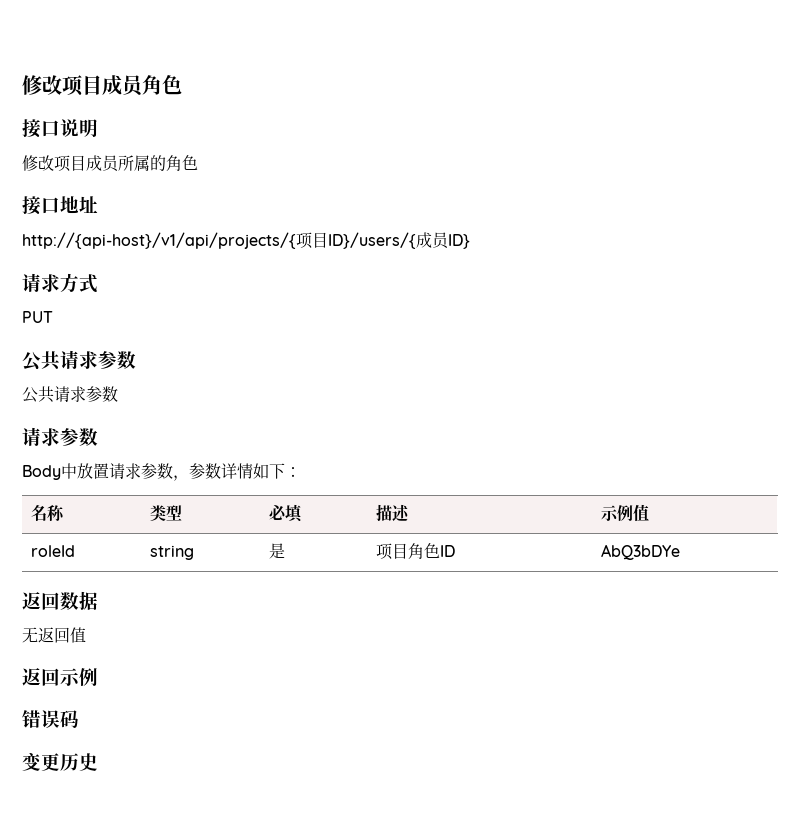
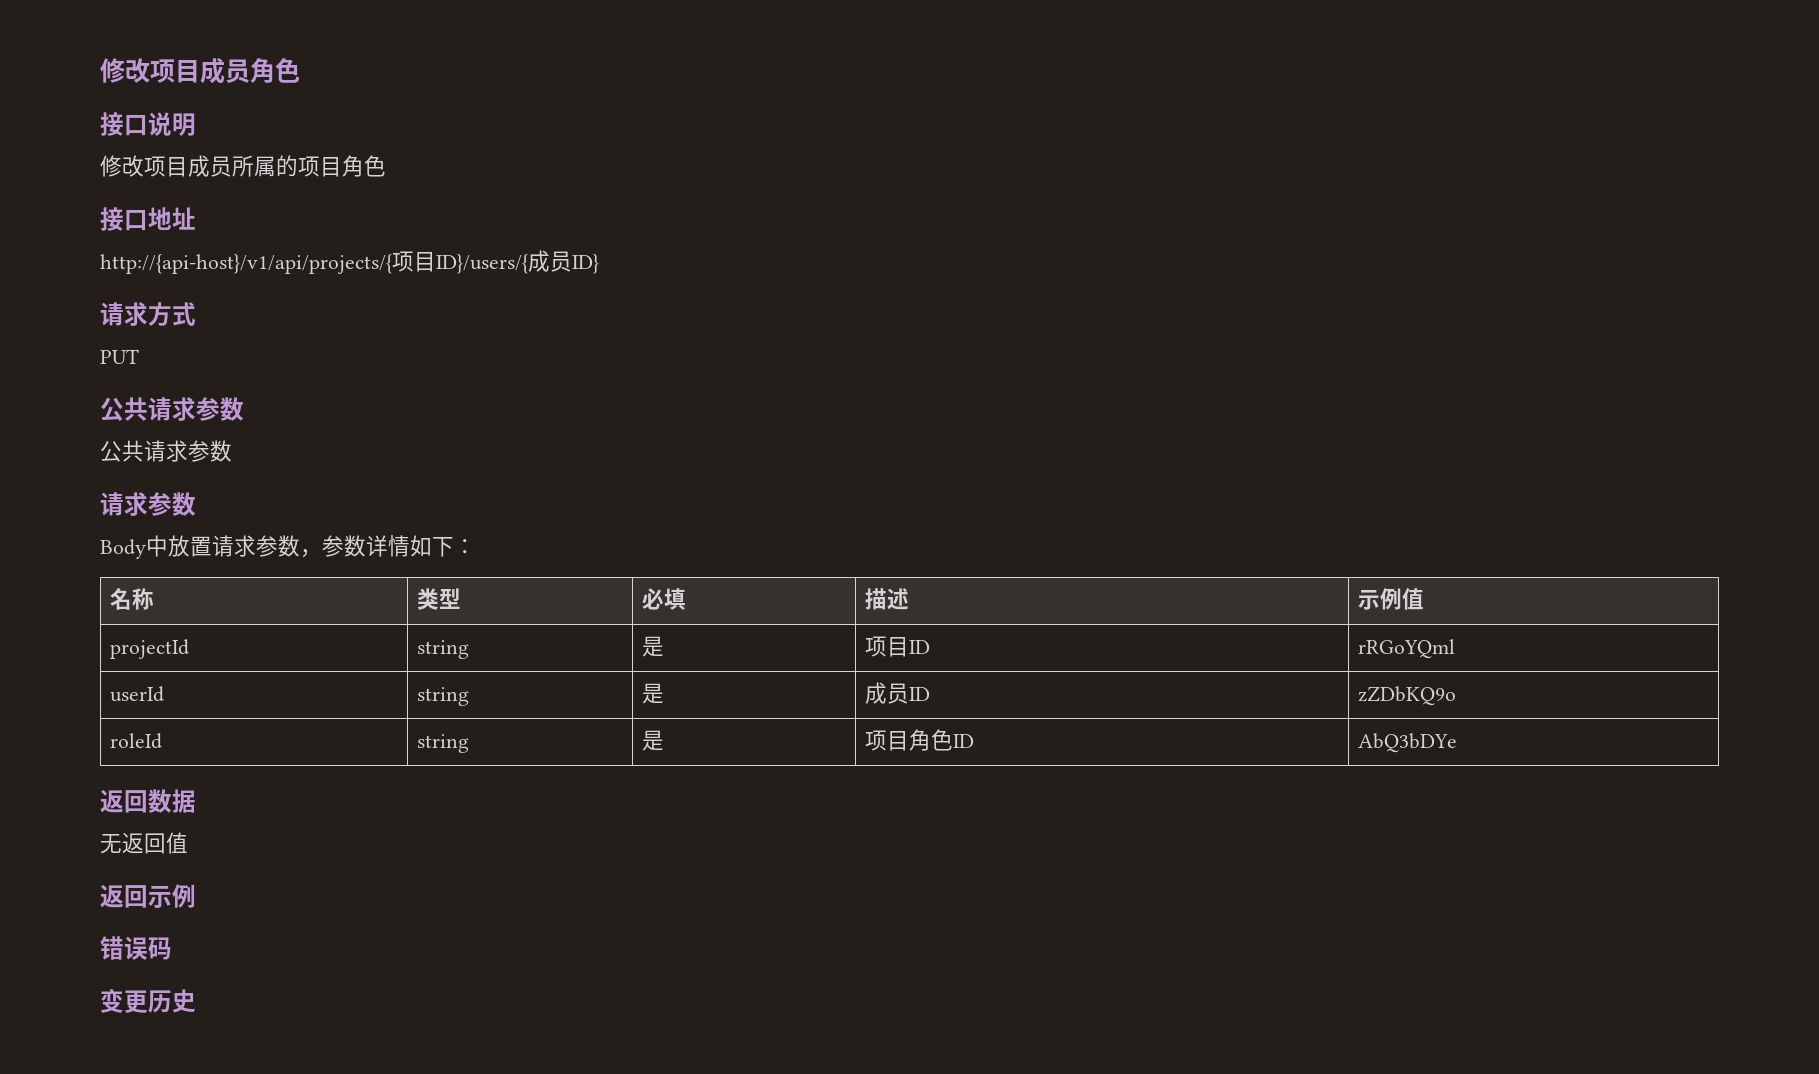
- 修改项目成员所属的角色
+ 修改项目成员所属的项目角色
+ projectId | string | 是 | 项目ID | rRGoYQml
+ userId | string | 是 | 成员ID | zZDbKQ9o

